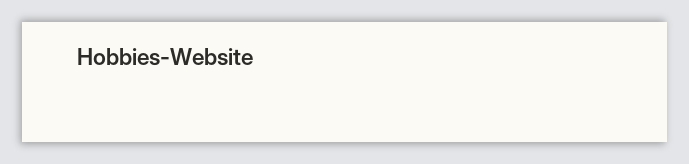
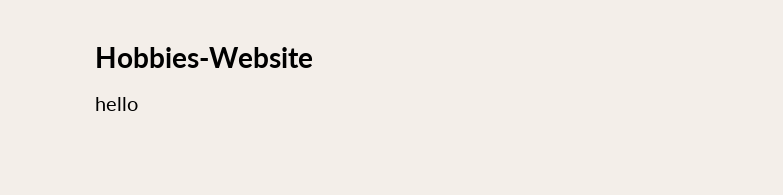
+ hello

